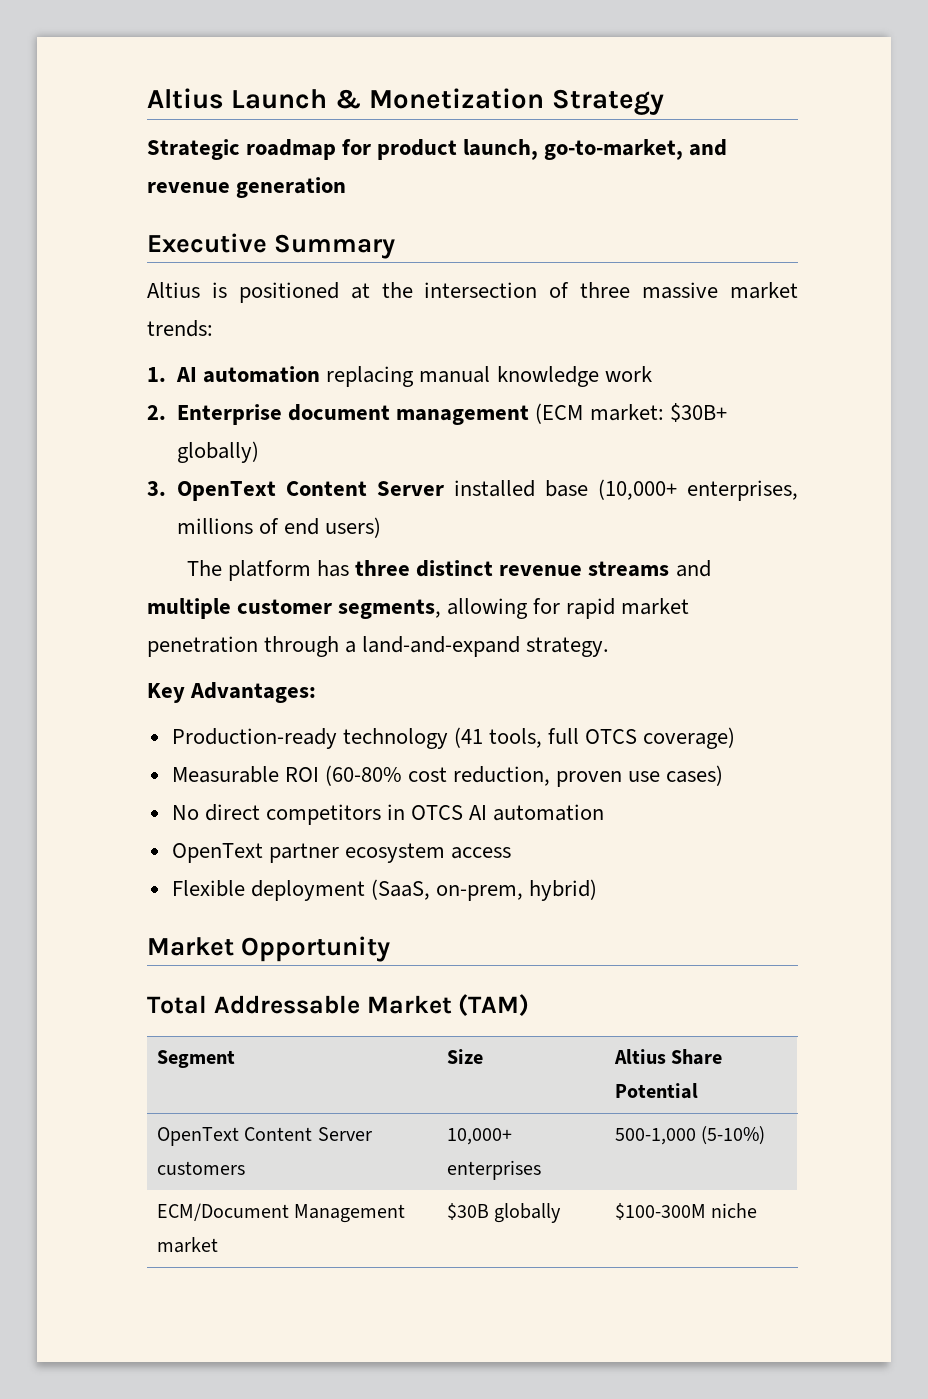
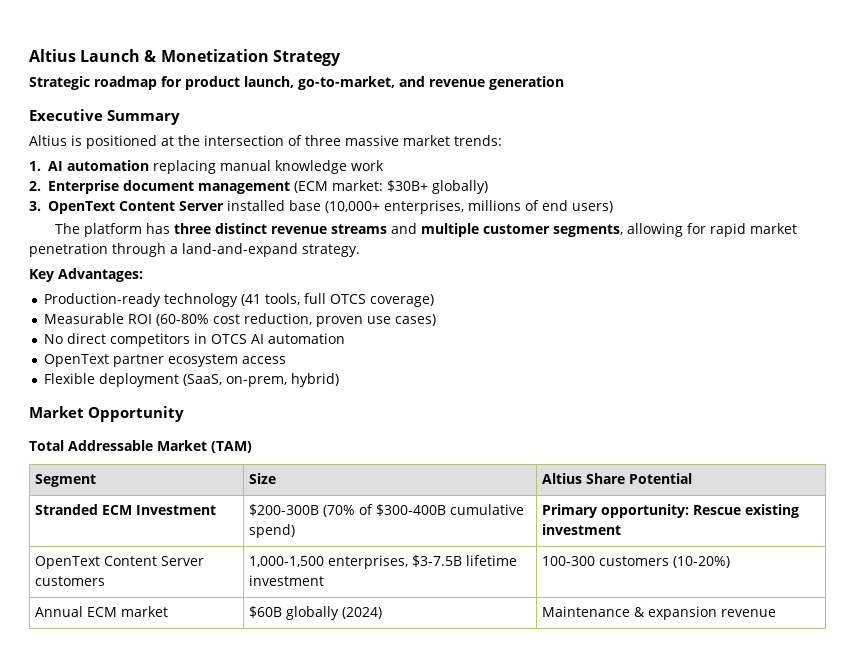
- OpenText Content Server customers | 10,000+ enterprises | 500-1,000 (5-10%)
- ECM/Document Management market | $30B globally | $100-300M niche
+ Stranded ECM Investment | $200-300B (70% of $300-400B cumulative spend) | Primary opportunity: Rescue existing investment
+ OpenText Content Server customers | 1,000-1,500 enterprises, $3-7.5B lifetime investment | 100-300 customers (10-20%)
+ Annual ECM market | $60B globally (2024) | Maintenance & expansion revenue

